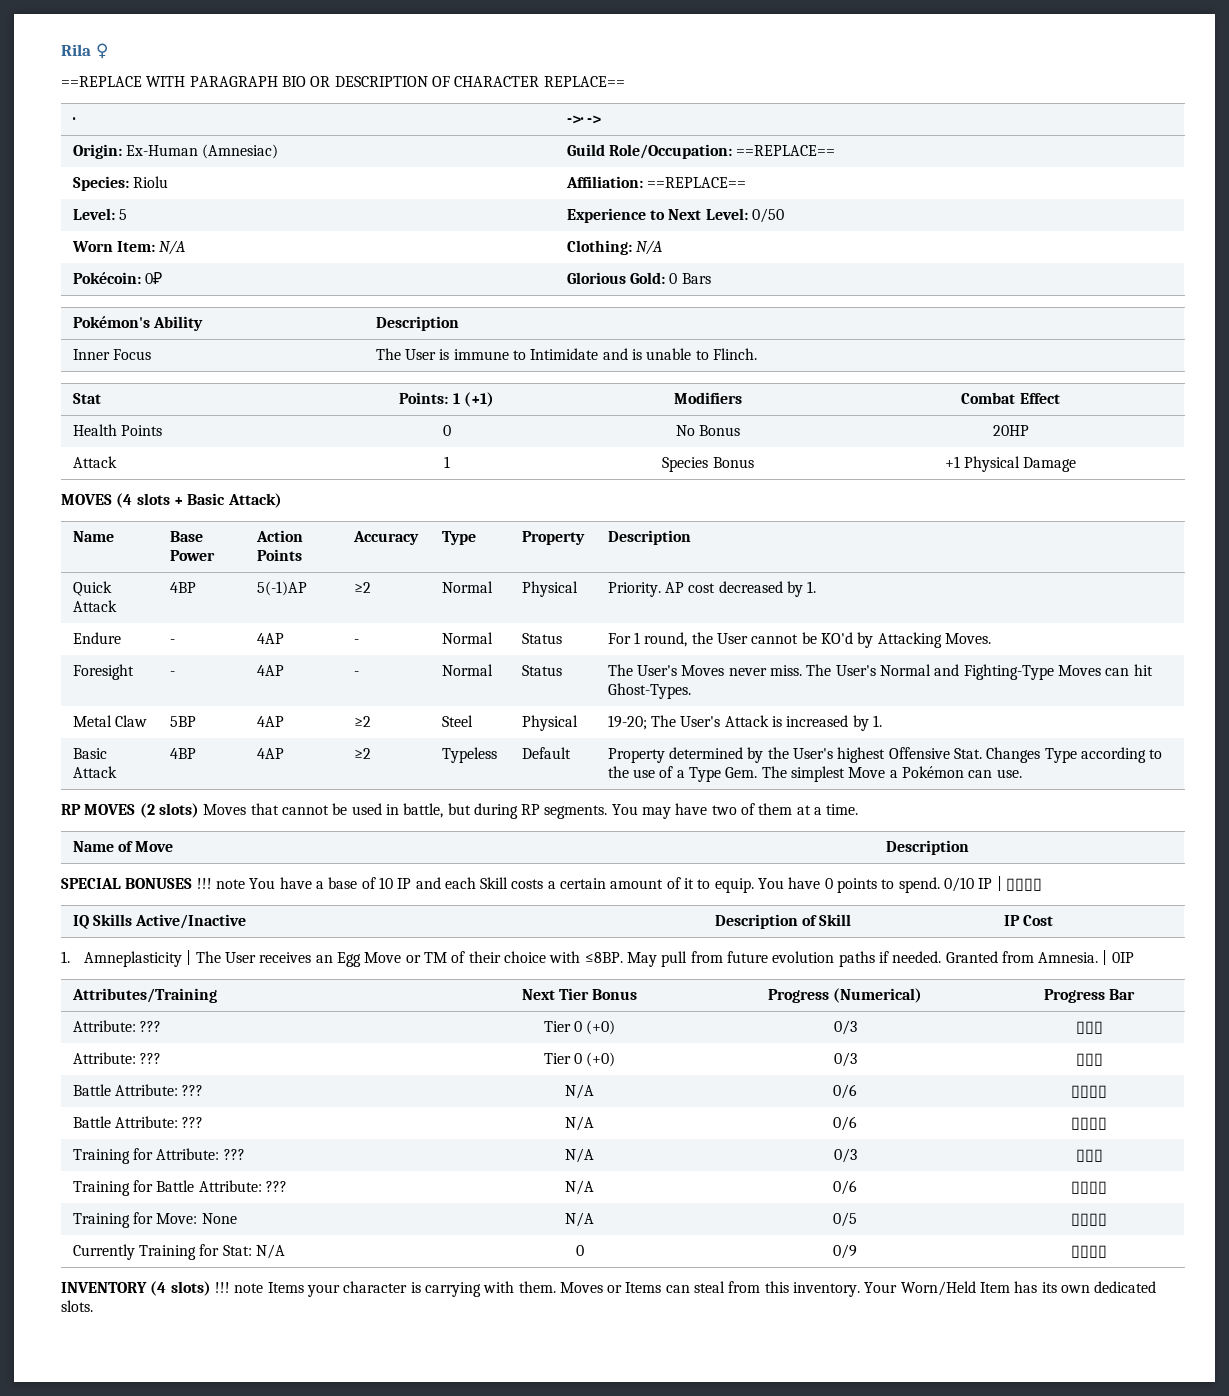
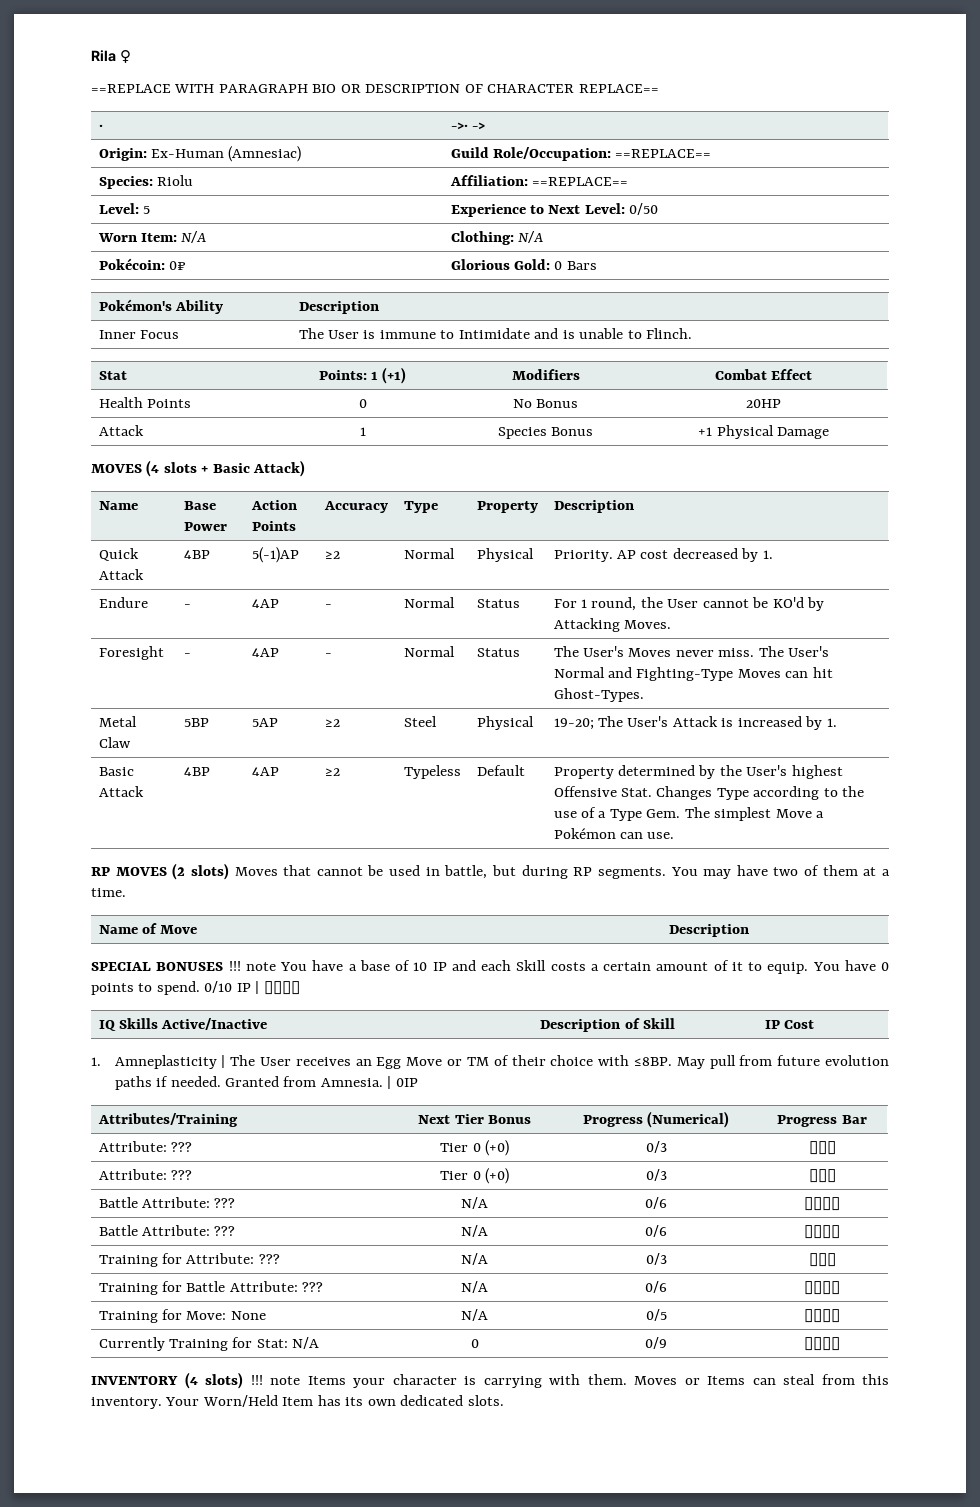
- Metal Claw | 5BP | 4AP | ≥2 | Steel | Physical | 19-20; The User's Attack is increased by 1.
+ Metal Claw | 5BP | 5AP | ≥2 | Steel | Physical | 19-20; The User's Attack is increased by 1.

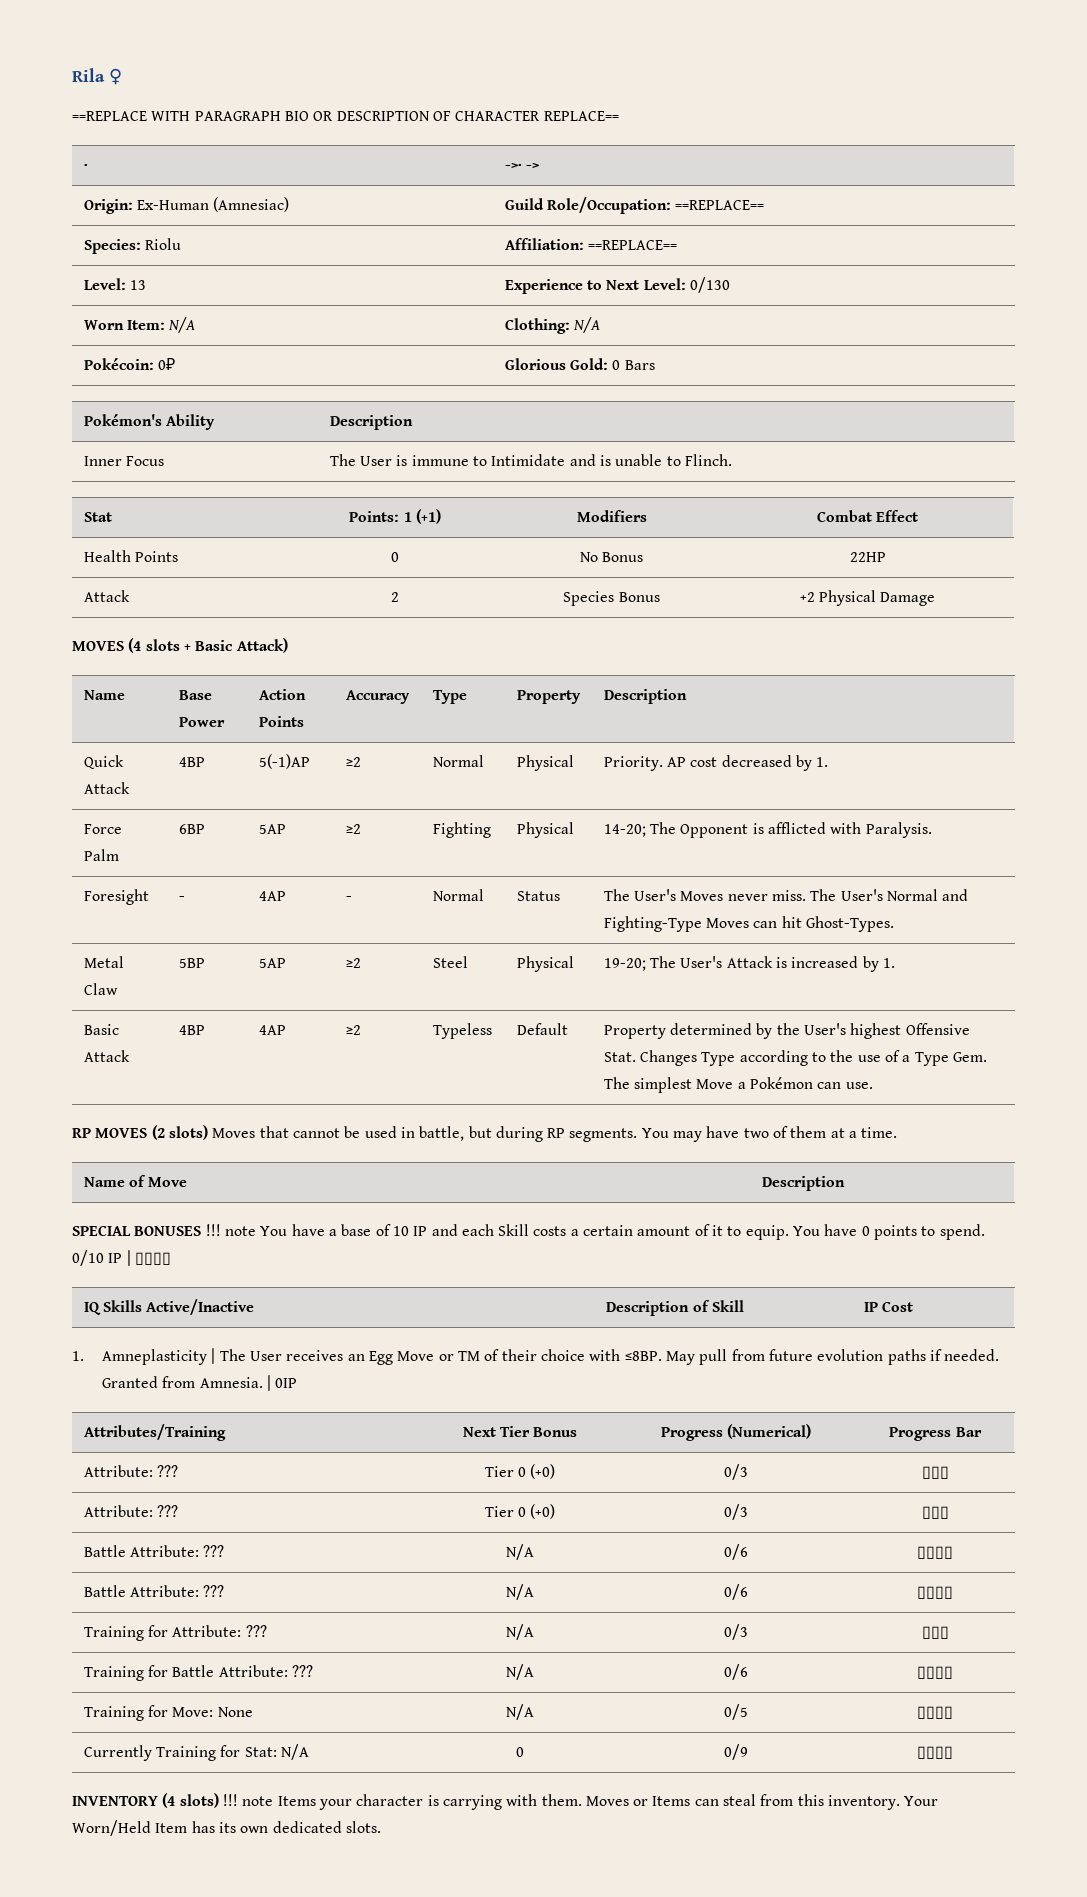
- Level: 5 | Experience to Next Level: 0/50
+ Level: 13 | Experience to Next Level: 0/130
- Health Points | 0 | No Bonus | 20HP
- Attack | 1 | Species Bonus | +1 Physical Damage
+ Health Points | 0 | No Bonus | 22HP
+ Attack | 2 | Species Bonus | +2 Physical Damage
- Endure | - | 4AP | - | Normal | Status | For 1 round, the User cannot be KO'd by Attacking Moves.
+ Force Palm | 6BP | 5AP | ≥2 | Fighting | Physical | 14-20; The Opponent is afflicted with Paralysis.

